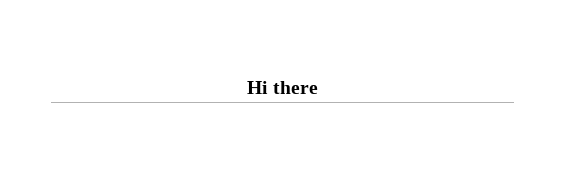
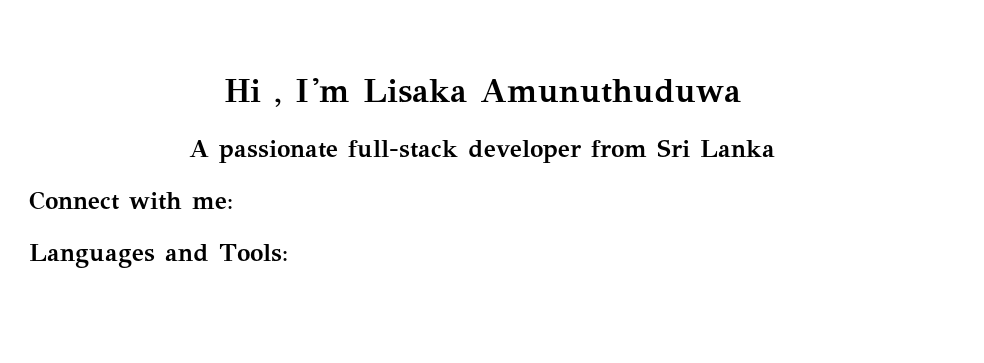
- Hi there
+ Hi , I'm Lisaka Amunuthuduwa
+ A passionate full-stack developer from Sri Lanka
+ Connect with me:
+ Languages and Tools:

